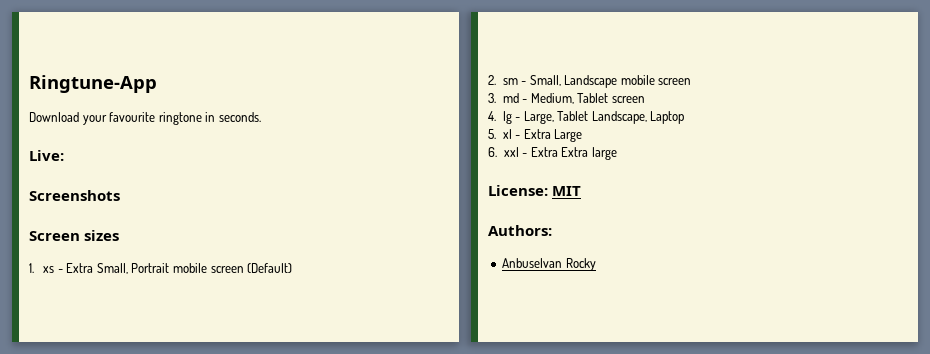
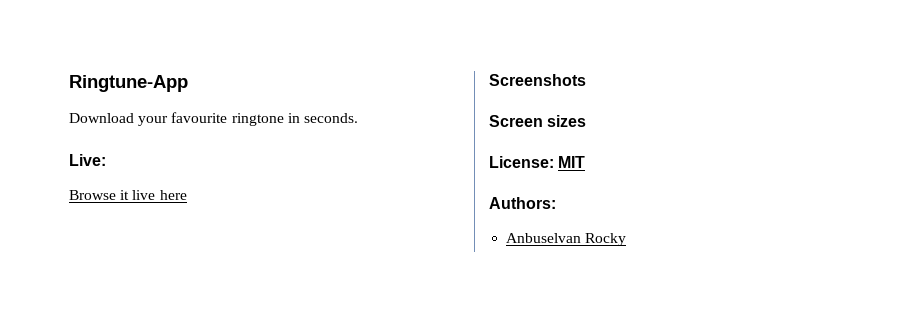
+ Browse it live here
- 1. xs - Extra Small, Portrait mobile screen (Default)
- 2. sm - Small, Landscape mobile screen
- 3. md - Medium, Tablet screen
- 4. lg - Large, Tablet Landscape, Laptop
- 5. xl - Extra Large
- 6. xxl - Extra Extra large

